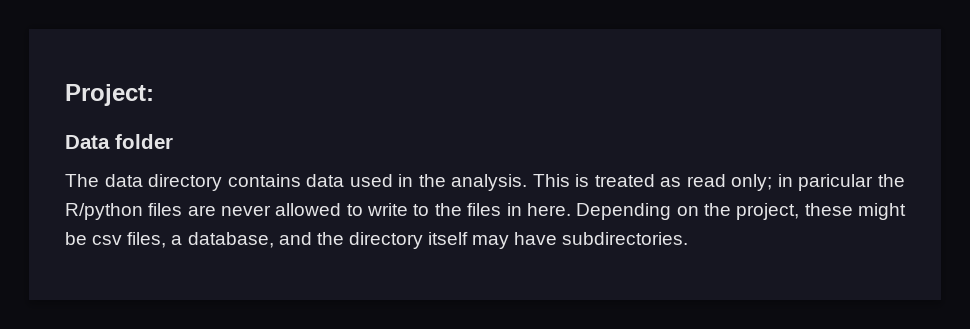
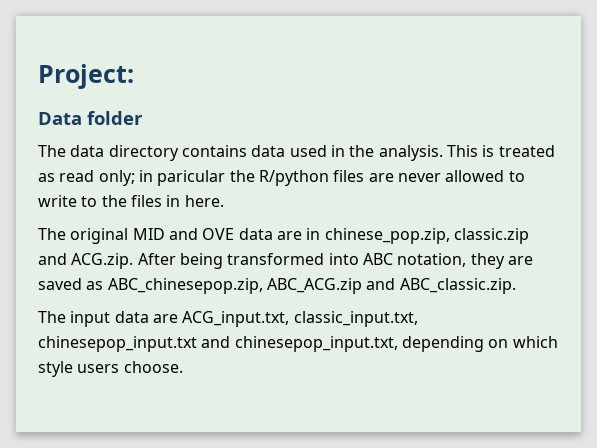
- This is treated as read only; in paricular the R/python files are never allowed to write to the files in here. Depending on the project, these might be csv files, a database, and the directory itself may have subdirectories.
+ This is treated as read only; in paricular the R/python files are never allowed to write to the files in here.
+ The original MID and OVE data are in chinese_pop.zip, classic.zip and ACG.zip. After being transformed into ABC notation, they are saved as ABC_chinesepop.zip, ABC_ACG.zip and ABC_classic.zip.
+ The input data are ACG_input.txt, classic_input.txt, chinesepop_input.txt and chinesepop_input.txt, depending on which style users choose.

